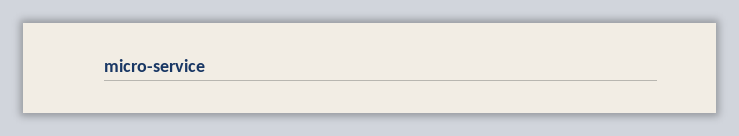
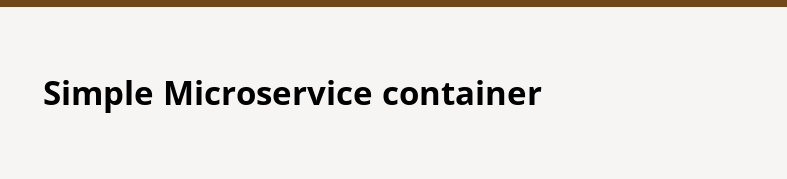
- micro-service
+ Simple Microservice container

